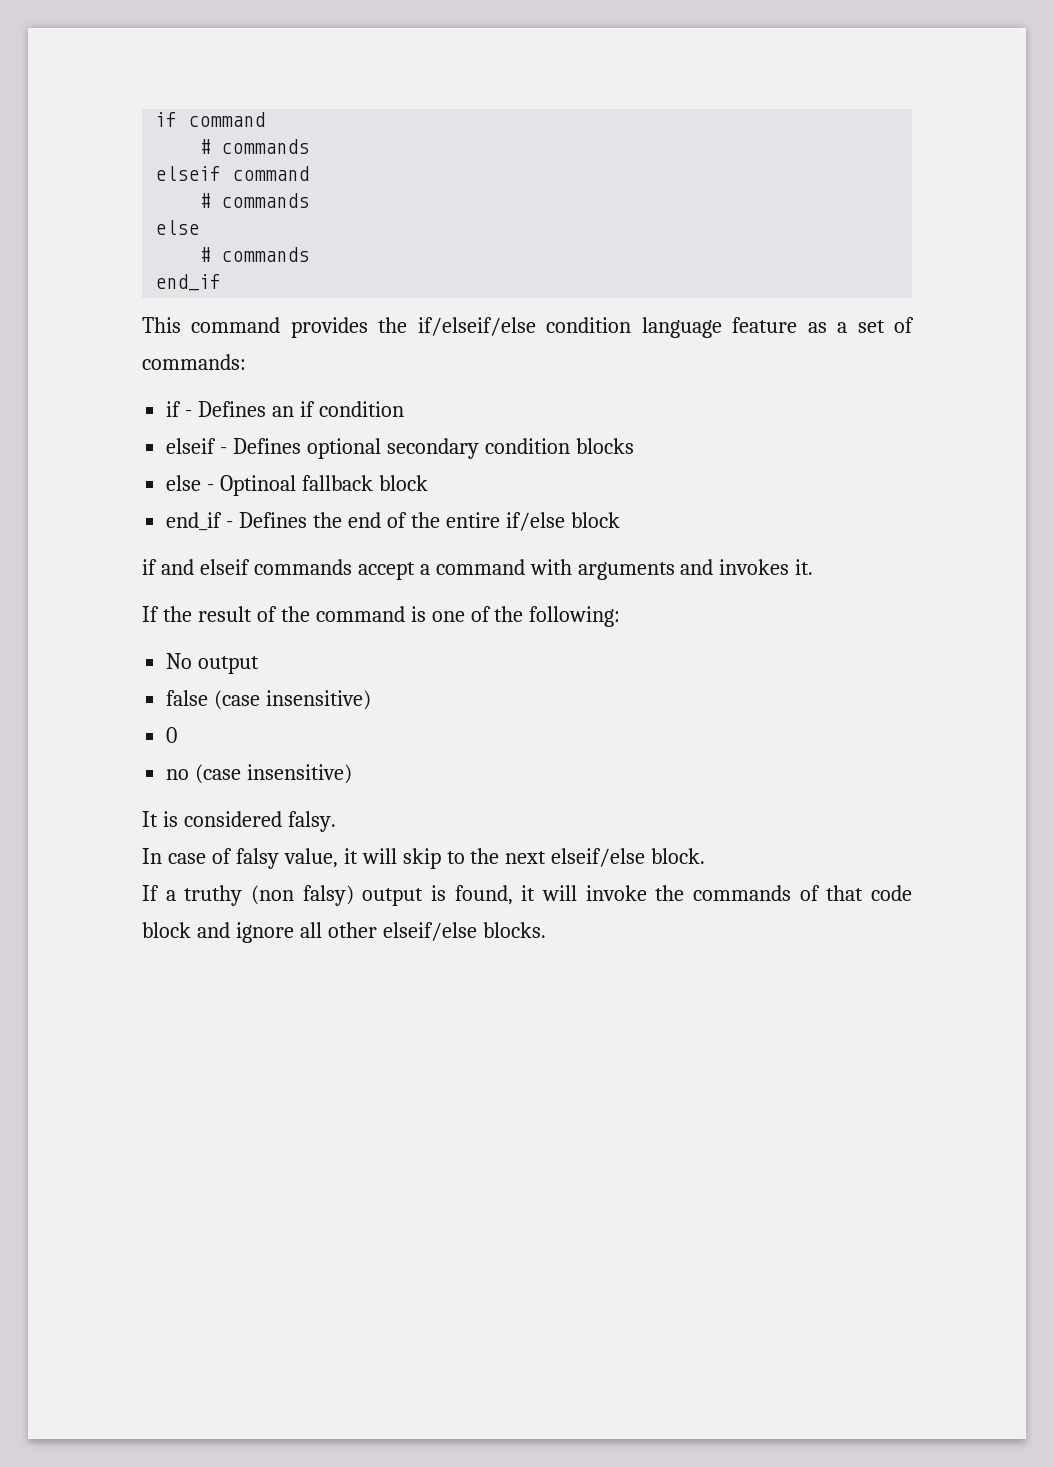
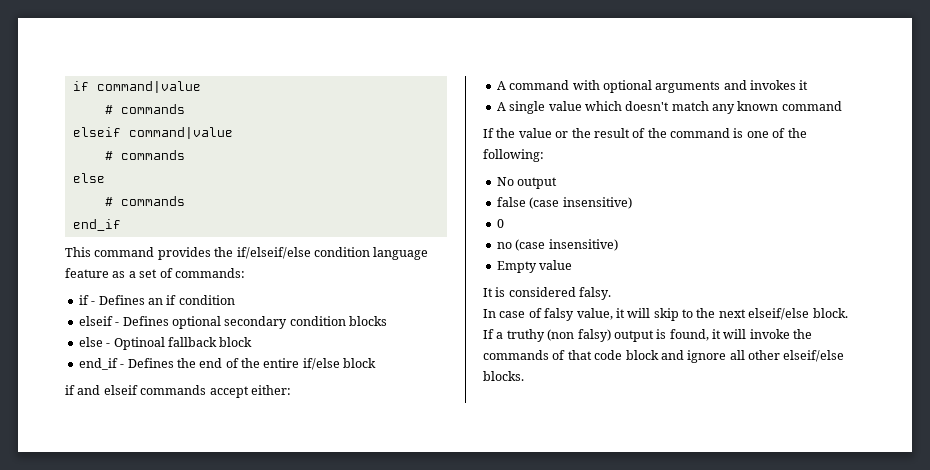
- if command
+ if command|value
- elseif command
+ elseif command|value
- if and elseif commands accept a command with arguments and invokes it.
+ if and elseif commands accept either:
+ A command with optional arguments and invokes it
+ A single value which doesn't match any known command
- If the result of the command is one of the following:
+ If the value or the result of the command is one of the following:
+ Empty value

